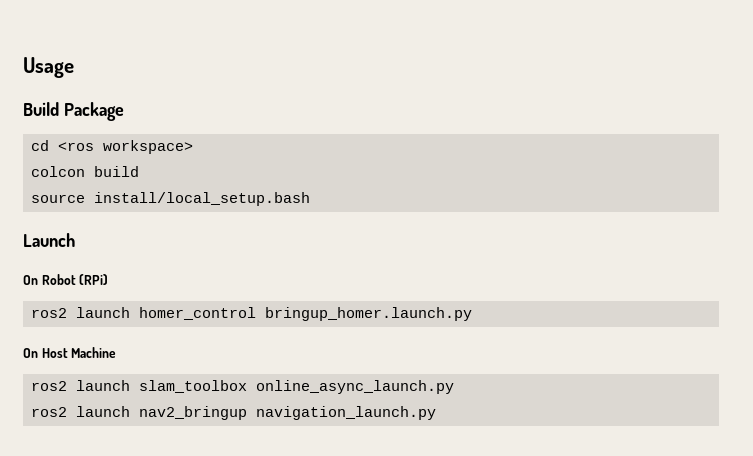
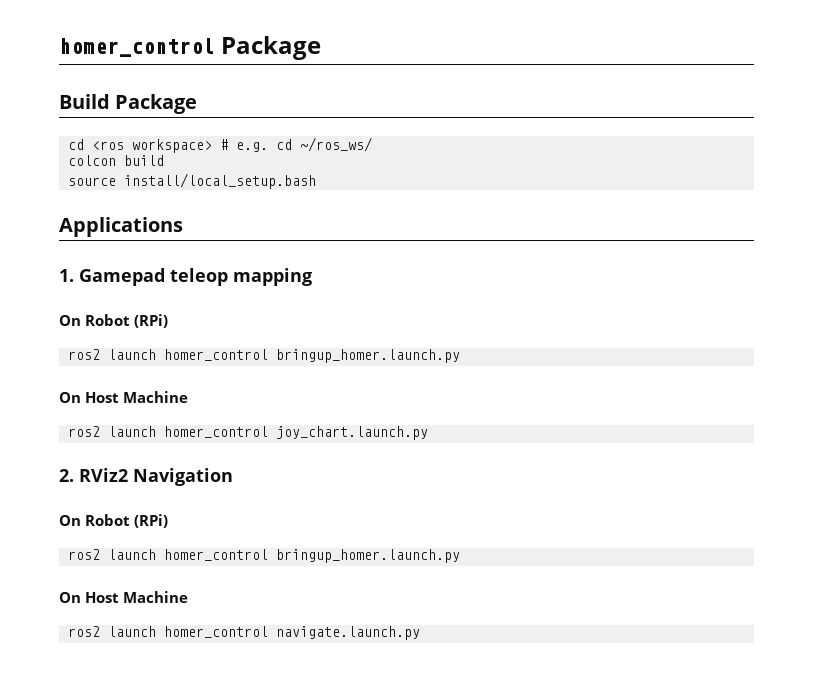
- Usage
+ homer_control Package
- cd <ros workspace>
+ cd <ros workspace> # e.g. cd ~/ros_ws/
- Launch
+ Applications
+ 1. Gamepad teleop mapping
- ros2 launch slam_toolbox online_async_launch.py
- ros2 launch nav2_bringup navigation_launch.py
+ ros2 launch homer_control joy_chart.launch.py
+ 2. RViz2 Navigation
+ On Robot (RPi)
+ ros2 launch homer_control bringup_homer.launch.py
+ On Host Machine
+ ros2 launch homer_control navigate.launch.py

